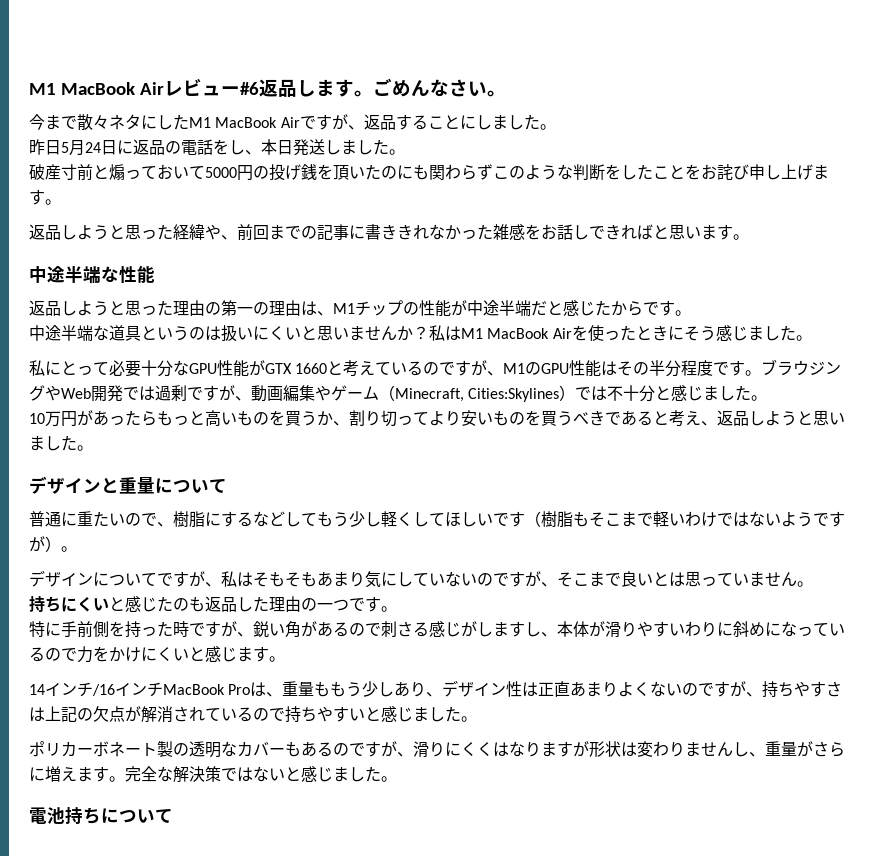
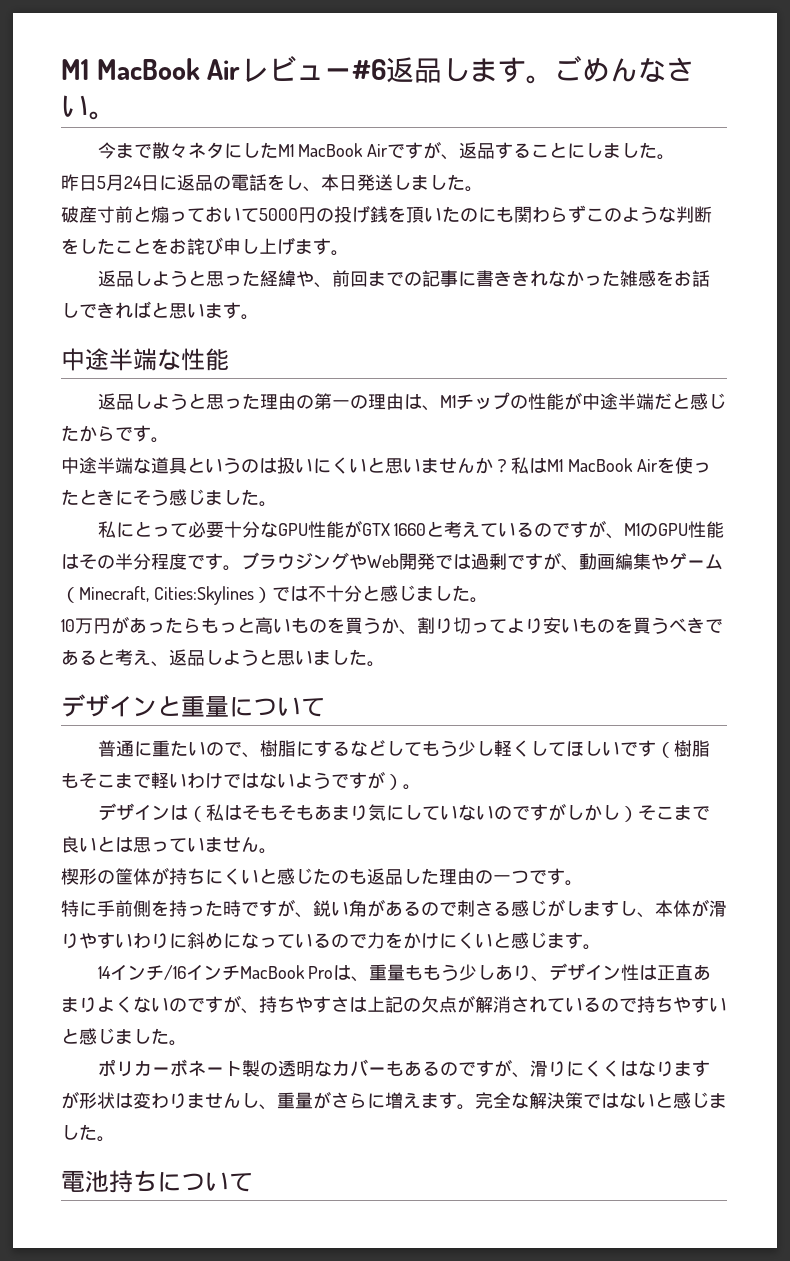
- デザインについてですが、私はそもそもあまり気にしていないのですが、そこまで良いとは思っていません。
+ デザインは（私はそもそもあまり気にしていないのですがしかし）そこまで良いとは思っていません。
- 持ちにくいと感じたのも返品した理由の一つです。
+ 楔形の筐体が持ちにくいと感じたのも返品した理由の一つです。

